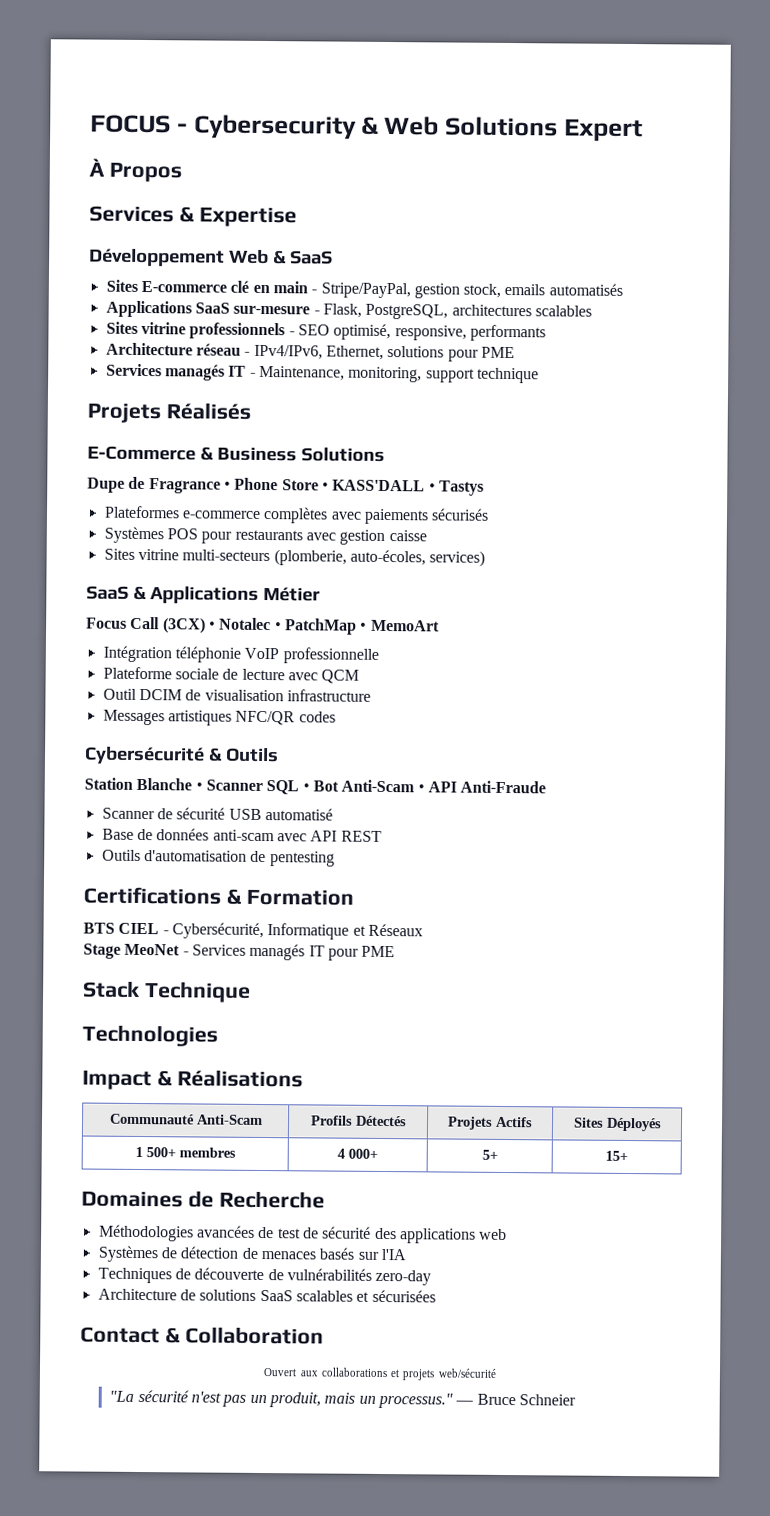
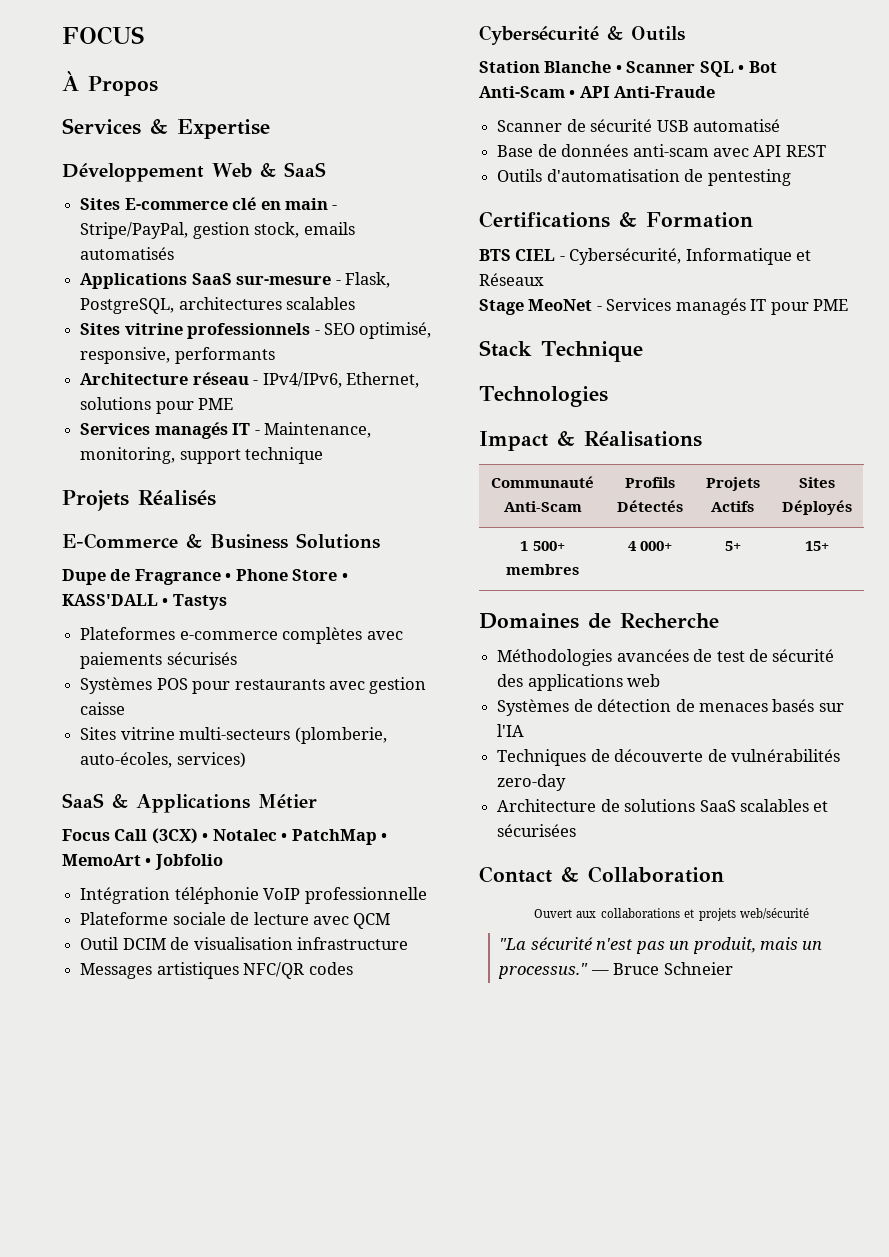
- FOCUS - Cybersecurity & Web Solutions Expert
+ FOCUS
- Focus Call (3CX) • Notalec • PatchMap • MemoArt
+ Focus Call (3CX) • Notalec • PatchMap • MemoArt • Jobfolio

